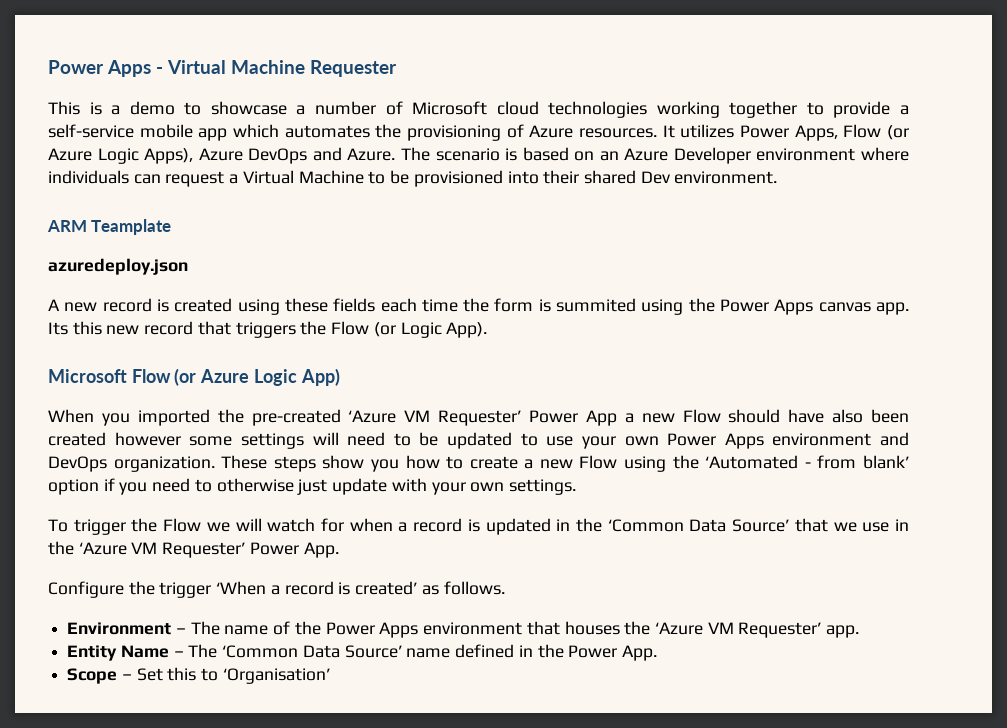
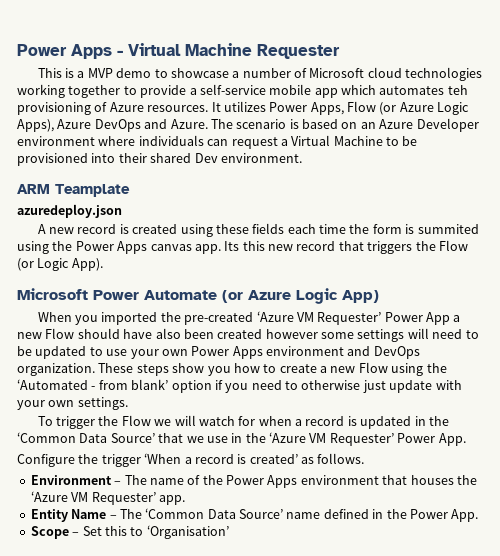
- This is a demo to showcase a number of Microsoft cloud technologies working together to provide a self-service mobile app which automates the provisioning of Azure resources.
+ This is a MVP demo to showcase a number of Microsoft cloud technologies working together to provide a self-service mobile app which automates teh provisioning of Azure resources.
- Microsoft Flow (or Azure Logic App)
+ Microsoft Power Automate (or Azure Logic App)

